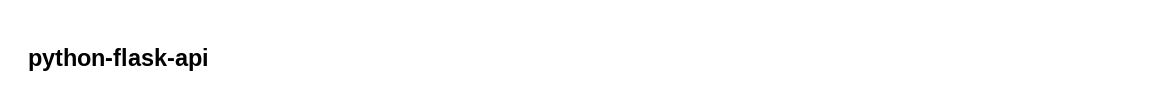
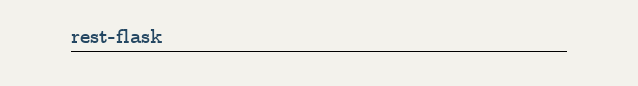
- python-flask-api
+ rest-flask

